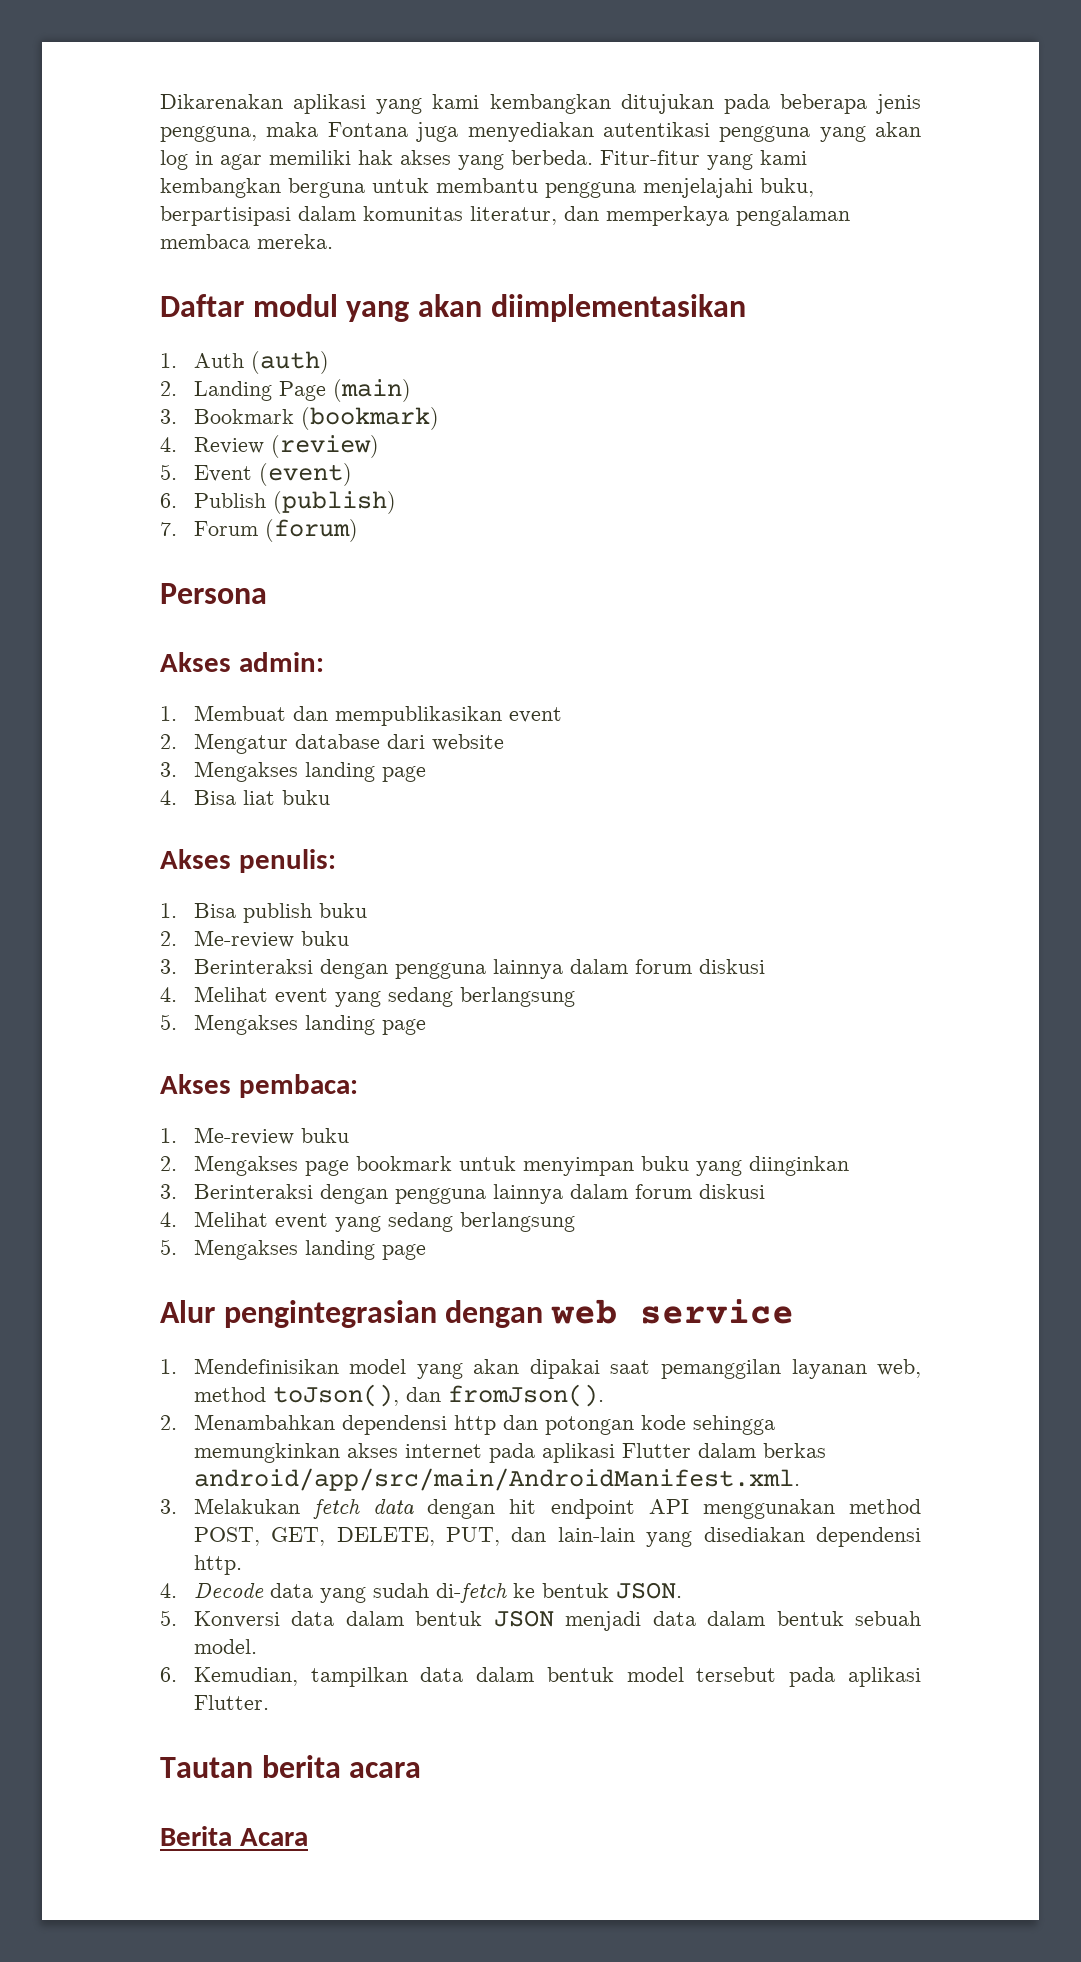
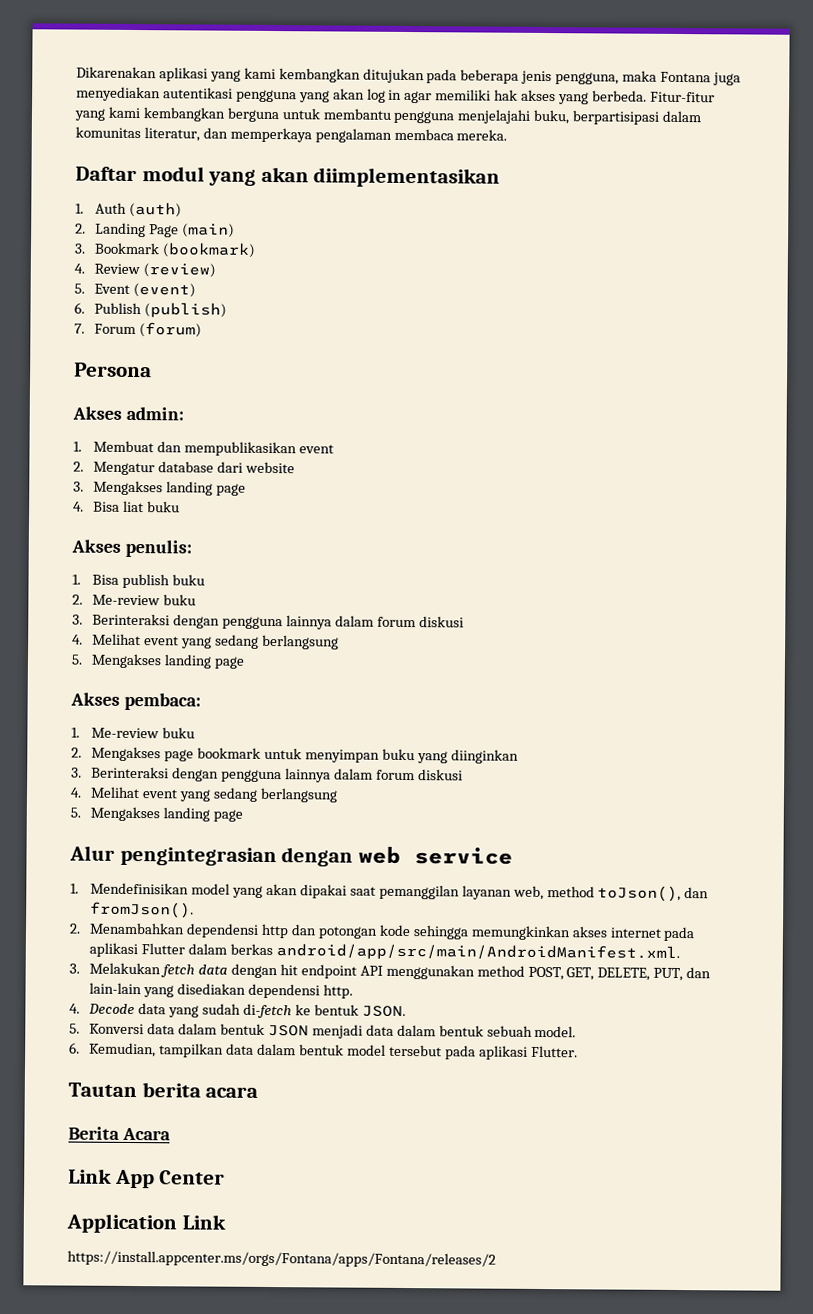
+ Link App Center
+ Application Link
+ https://install.appcenter.ms/orgs/Fontana/apps/Fontana/releases/2

